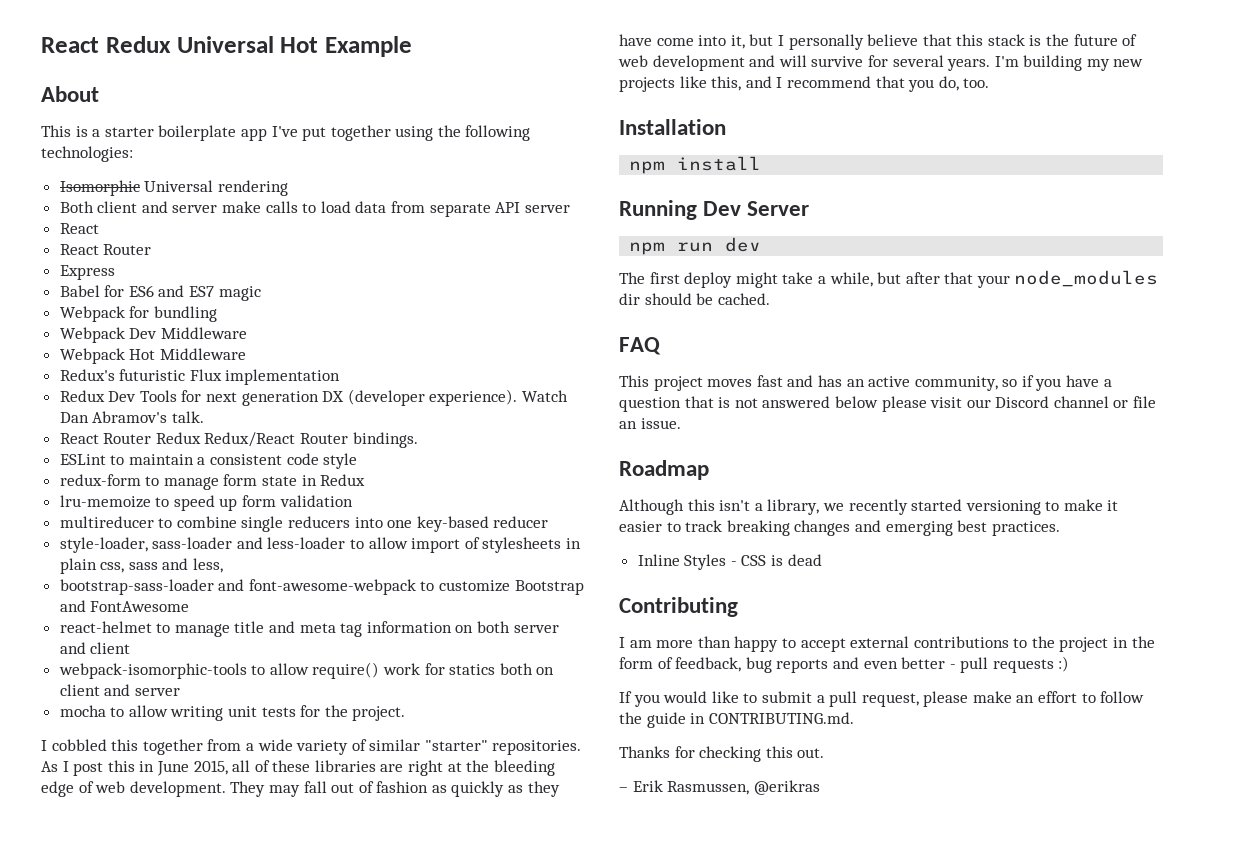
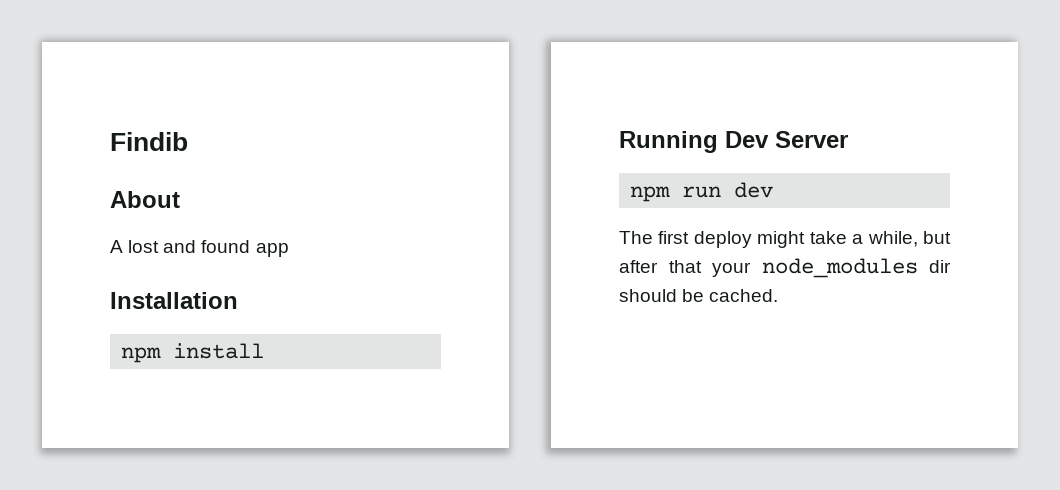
- React Redux Universal Hot Example
+ Findib
  About
- This is a starter boilerplate app I've put together using the following technologies:
- Isomorphic Universal rendering
- Both client and server make calls to load data from separate API server
- React
- React Router
- Express
- Babel for ES6 and ES7 magic
- Webpack for bundling
- Webpack Dev Middleware
- Webpack Hot Middleware
- Redux's futuristic Flux implementation
- Redux Dev Tools for next generation DX (developer experience). Watch Dan Abramov's talk.
- React Router Redux Redux/React Router bindings.
- ESLint to maintain a consistent code style
- redux-form to manage form state in Redux
- lru-memoize to speed up form validation
- multireducer to combine single reducers into one key-based reducer
- style-loader, sass-loader and less-loader to allow import of stylesheets in plain css, sass and less,
- bootstrap-sass-loader and font-awesome-webpack to customize Bootstrap and FontAwesome
- react-helmet to manage title and meta tag information on both server and client
- webpack-isomorphic-tools to allow require() work for statics both on client and server
- mocha to allow writing unit tests for the project.
- I cobbled this together from a wide variety of similar "starter" repositories. As I post this in June 2015, all of these libraries are right at the bleeding edge of web development. They may fall out of fashion as quickly as they have come into it, but I personally believe that this stack is the future of web development and will survive for several years. I'm building my new projects like this, and I recommend that you do, too.
+ A lost and found app
- FAQ
- This project moves fast and has an active community, so if you have a question that is not answered below please visit our Discord channel or file an issue.
- Roadmap
- Although this isn't a library, we recently started versioning to make it easier to track breaking changes and emerging best practices.
- Inline Styles - CSS is dead
- Contributing
- I am more than happy to accept external contributions to the project in the form of feedback, bug reports and even better - pull requests :)
- If you would like to submit a pull request, please make an effort to follow the guide in CONTRIBUTING.md.
- Thanks for checking this out.
- – Erik Rasmussen, @erikras

